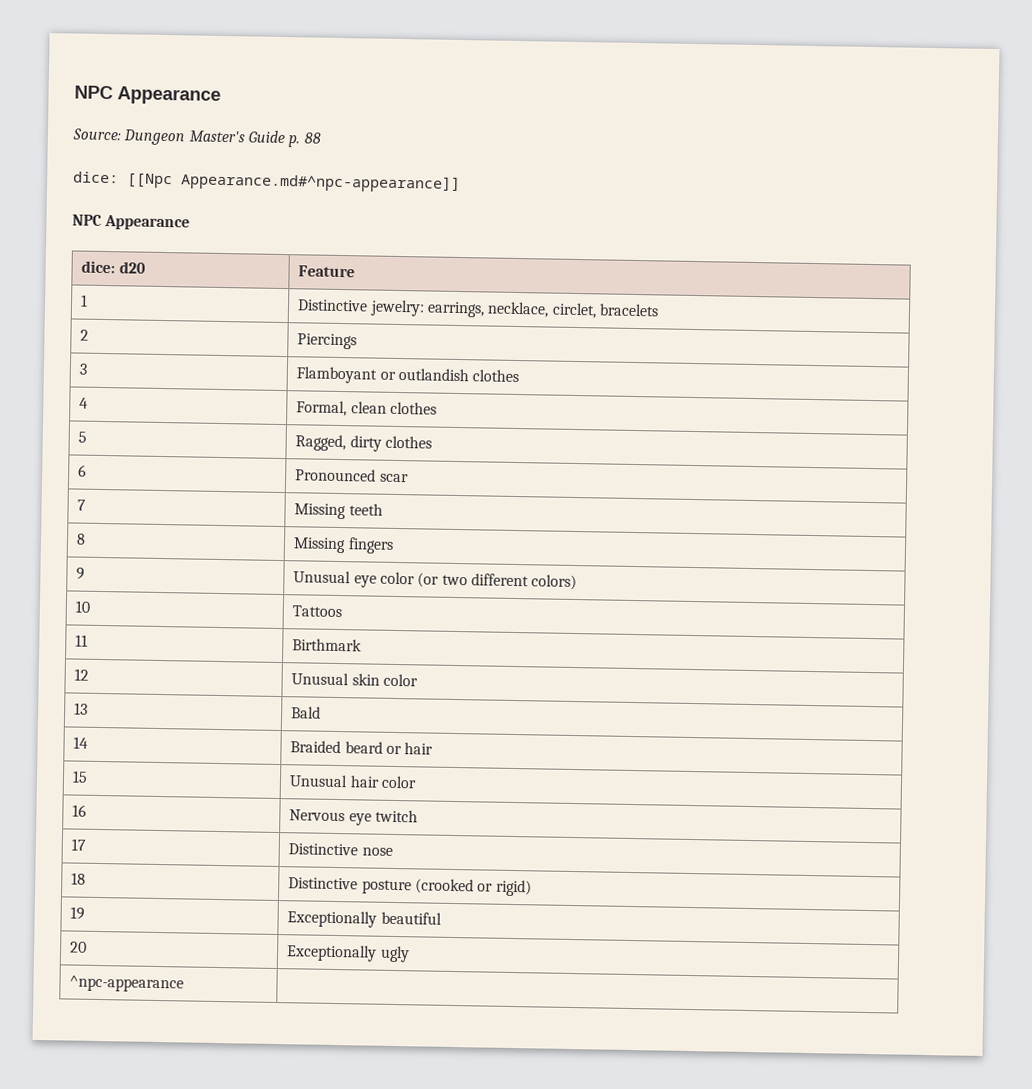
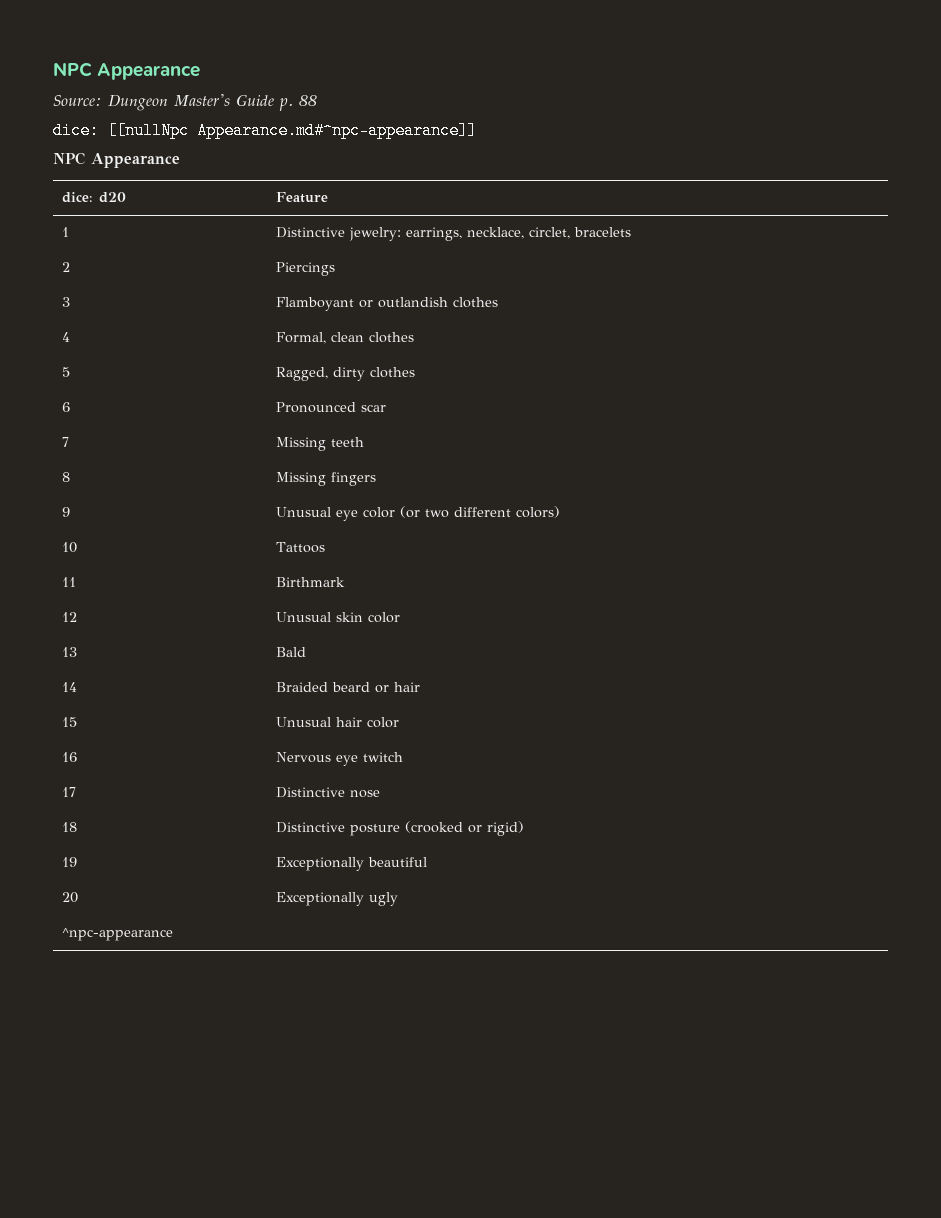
- dice: [[Npc Appearance.md#^npc-appearance]]
+ dice: [[nullNpc Appearance.md#^npc-appearance]]

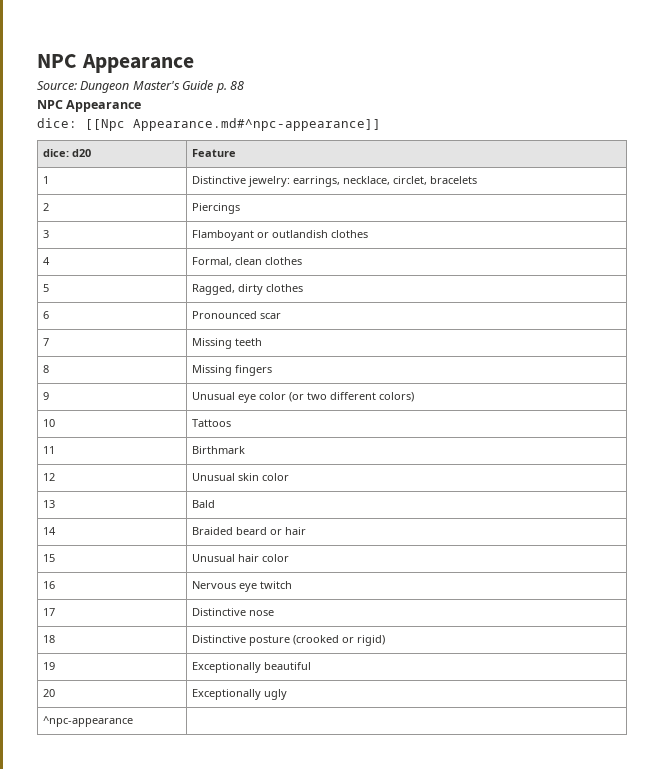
  Source: Dungeon Master's Guide p. 88
- dice: [[nullNpc Appearance.md#^npc-appearance]]
  NPC Appearance
+ dice: [[Npc Appearance.md#^npc-appearance]]

